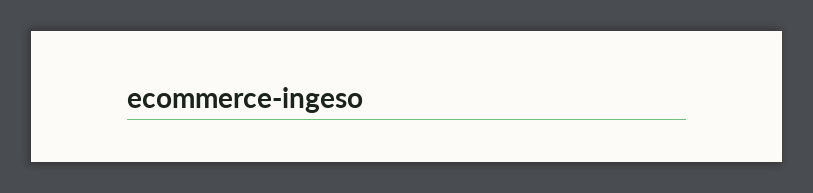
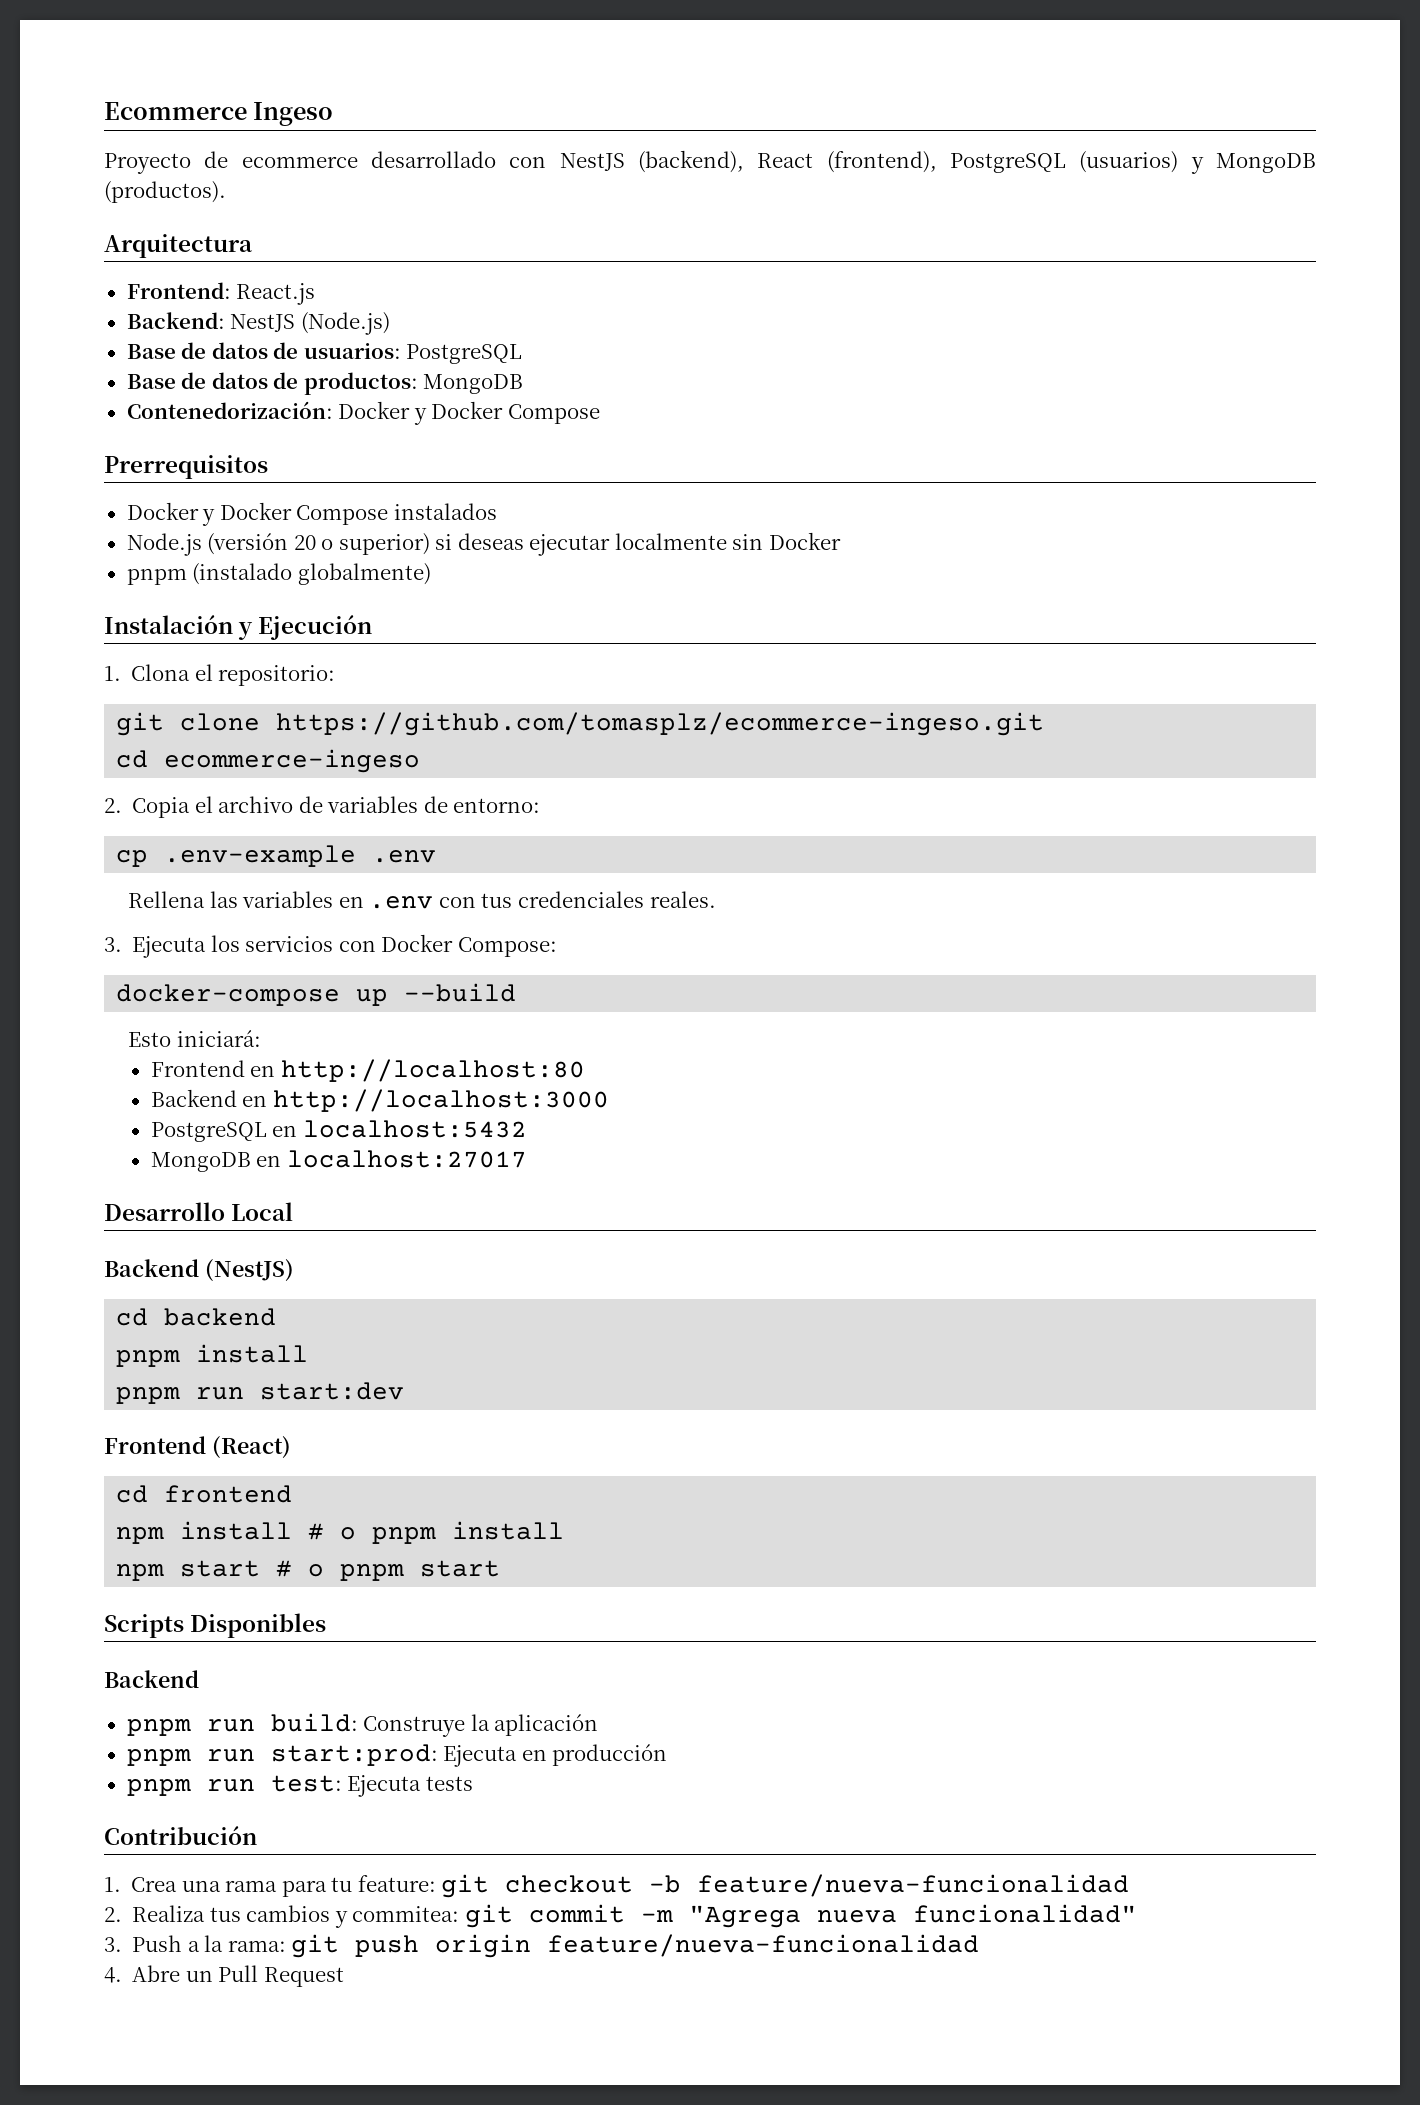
- ecommerce-ingeso
+ Ecommerce Ingeso
+ Proyecto de ecommerce desarrollado con NestJS (backend), React (frontend), PostgreSQL (usuarios) y MongoDB (productos).
+ Arquitectura
+ Frontend: React.js
+ Backend: NestJS (Node.js)
+ Base de datos de usuarios: PostgreSQL
+ Base de datos de productos: MongoDB
+ Contenedorización: Docker y Docker Compose
+ Prerrequisitos
+ Docker y Docker Compose instalados
+ Node.js (versión 20 o superior) si deseas ejecutar localmente sin Docker
+ pnpm (instalado globalmente)
+ Instalación y Ejecución
+ 1. Clona el repositorio:
+ git clone https://github.com/tomasplz/ecommerce-ingeso.git
+ cd ecommerce-ingeso
+ 2. Copia el archivo de variables de entorno:
+ cp .env-example .env
+ Rellena las variables en .env con tus credenciales reales.
+ 3. Ejecuta los servicios con Docker Compose:
+ docker-compose up --build
+ Esto iniciará:
+ Frontend en http://localhost:80
+ Backend en http://localhost:3000
+ PostgreSQL en localhost:5432
+ MongoDB en localhost:27017
+ Desarrollo Local
+ Backend (NestJS)
+ cd backend
+ pnpm install
+ pnpm run start:dev
+ Frontend (React)
+ cd frontend
+ npm install # o pnpm install
+ npm start # o pnpm start
+ Scripts Disponibles
+ Backend
+ pnpm run build: Construye la aplicación
+ pnpm run start:prod: Ejecuta en producción
+ pnpm run test: Ejecuta tests
+ Contribución
+ 1. Crea una rama para tu feature: git checkout -b feature/nueva-funcionalidad
+ 2. Realiza tus cambios y commitea: git commit -m "Agrega nueva funcionalidad"
+ 3. Push a la rama: git push origin feature/nueva-funcionalidad
+ 4. Abre un Pull Request

